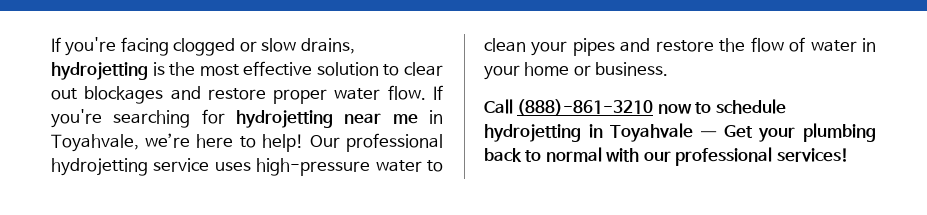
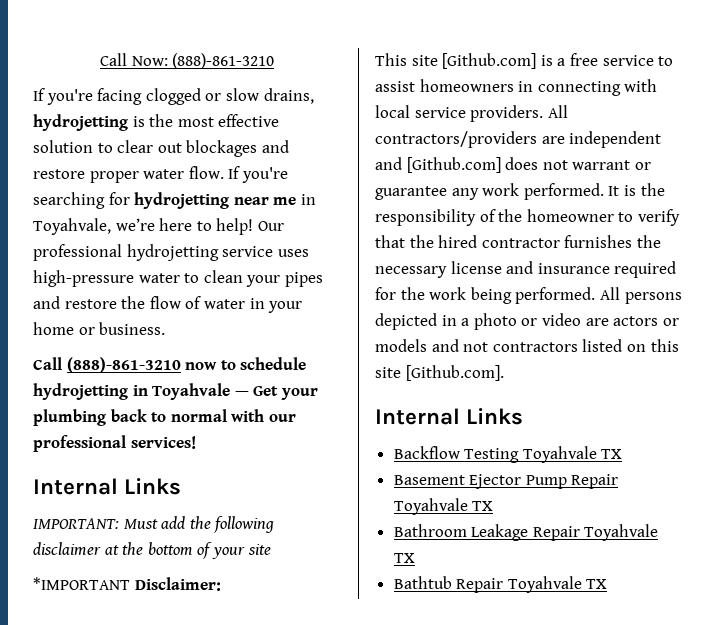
+ Call Now: (888)-861-3210
  Call (888)-861-3210 now to schedule hydrojetting in Toyahvale — Get your plumbing back to normal with our professional services!
+ Internal Links
+ IMPORTANT: Must add the following disclaimer at the bottom of your site
+ *IMPORTANT Disclaimer:
+ This site [Github.com] is a free service to assist homeowners in connecting with local service providers. All contractors/providers are independent and [Github.com] does not warrant or guarantee any work performed. It is the responsibility of the homeowner to verify that the hired contractor furnishes the necessary license and insurance required for the work being performed. All persons depicted in a photo or video are actors or models and not contractors listed on this site [Github.com].
+ Internal Links
+ Backflow Testing Toyahvale TX
+ Basement Ejector Pump Repair Toyahvale TX
+ Bathroom Leakage Repair Toyahvale TX
+ Bathtub Repair Toyahvale TX

